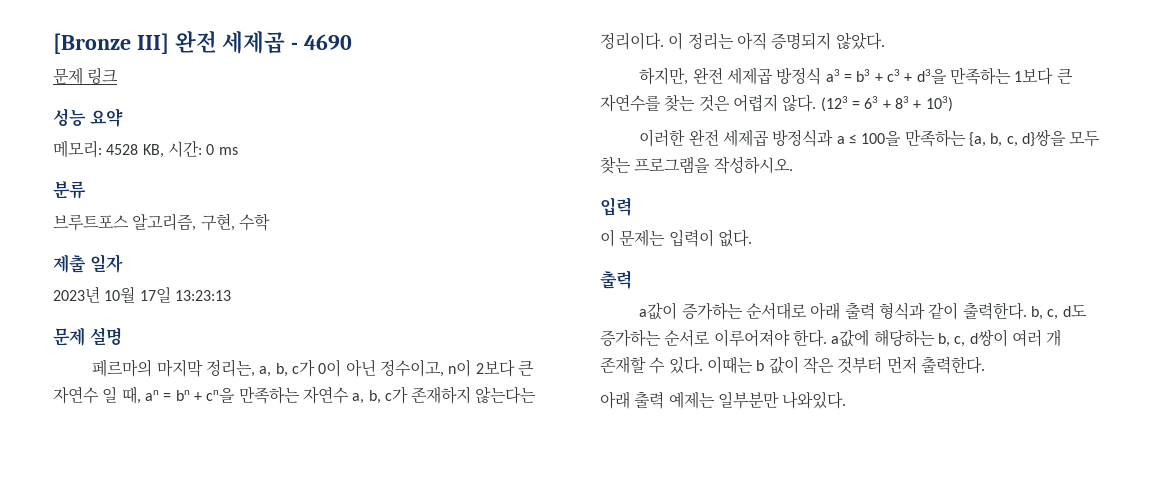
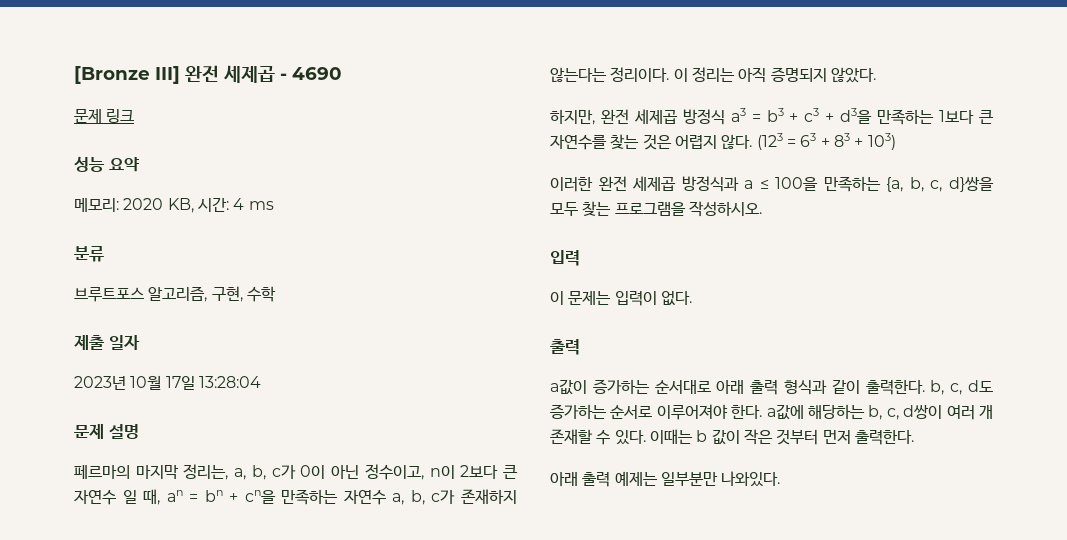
- 메모리: 4528 KB, 시간: 0 ms
+ 메모리: 2020 KB, 시간: 4 ms
- 2023년 10월 17일 13:23:13
+ 2023년 10월 17일 13:28:04

